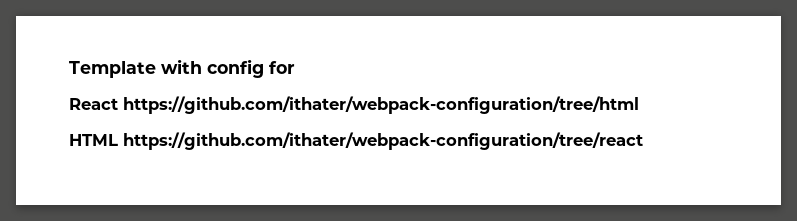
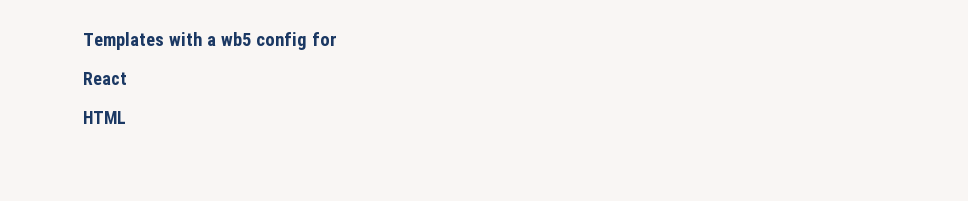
- Template with config for
+ Templates with a wb5 config for
- React https://github.com/ithater/webpack-configuration/tree/html
+ React
- HTML https://github.com/ithater/webpack-configuration/tree/react
+ HTML

